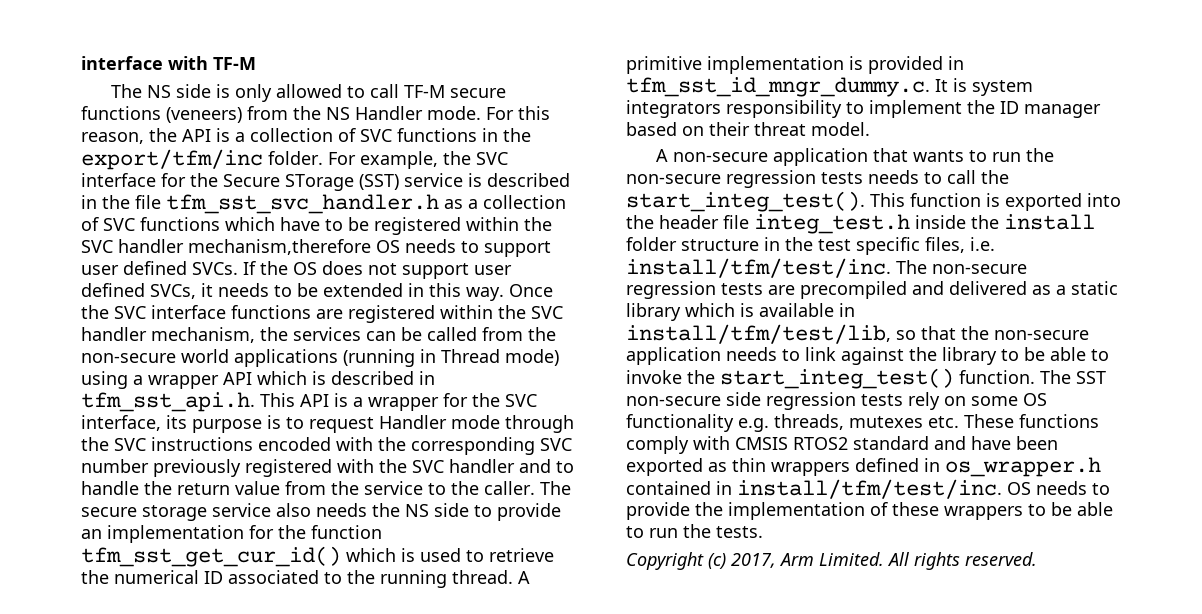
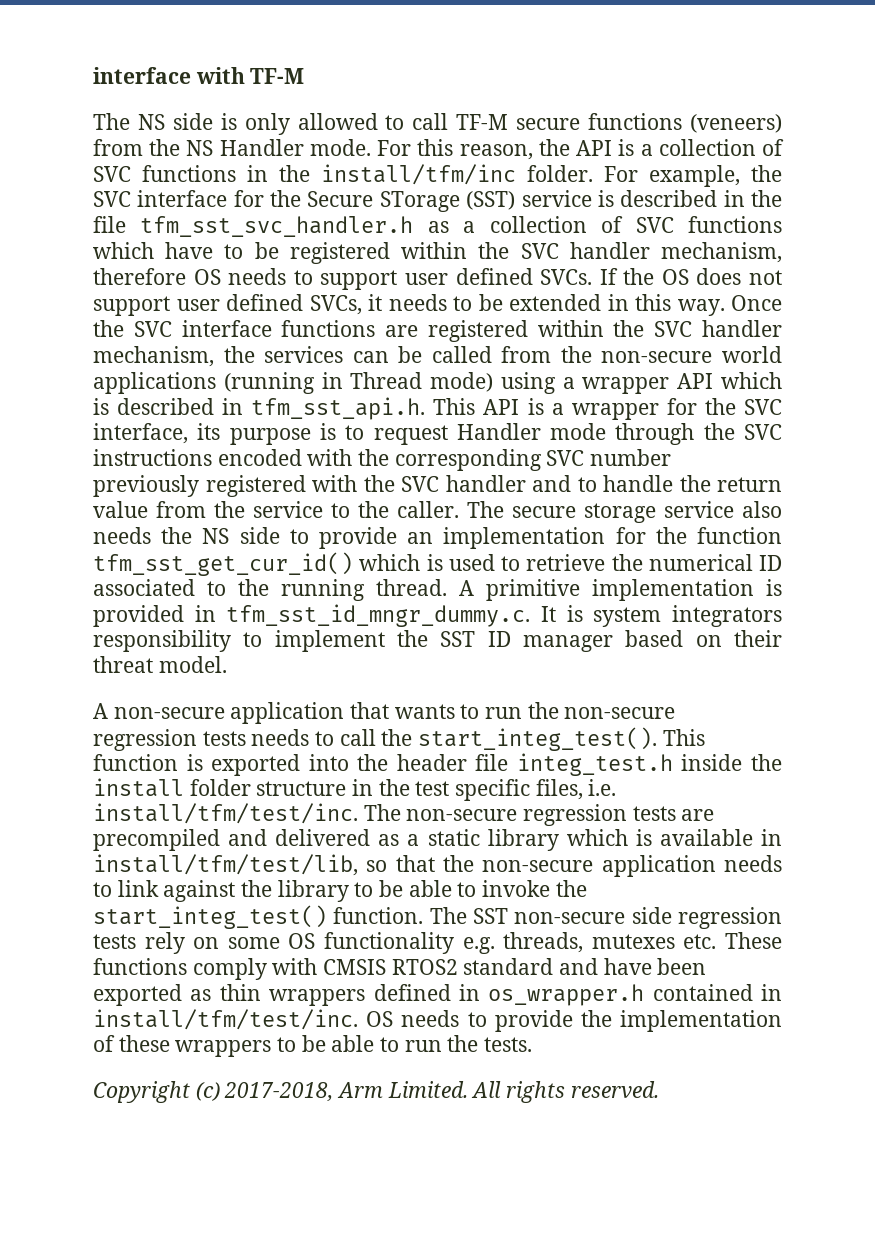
- For this reason, the API is a collection of SVC functions in the export/tfm/inc folder.
+ For this reason, the API is a collection of SVC functions in the install/tfm/inc folder.
- For example, the SVC interface for the Secure STorage (SST) service is described in the file tfm_sst_svc_handler.h as a collection of SVC functions which have to be registered within the SVC handler mechanism,therefore OS needs to support user defined SVCs.
+ For example, the SVC interface for the Secure STorage (SST) service is described in the file tfm_sst_svc_handler.h as a collection of SVC functions which have to be registered within the SVC handler mechanism, therefore OS needs to support user defined SVCs.
- A primitive implementation is provided in tfm_sst_id_mngr_dummy.c. It is system integrators responsibility to implement the ID manager based on their threat model.
+ A primitive implementation is provided in tfm_sst_id_mngr_dummy.c. It is system integrators responsibility to implement the SST ID manager based on their threat model.
- Copyright (c) 2017, Arm Limited.
+ Copyright (c) 2017-2018, Arm Limited.

